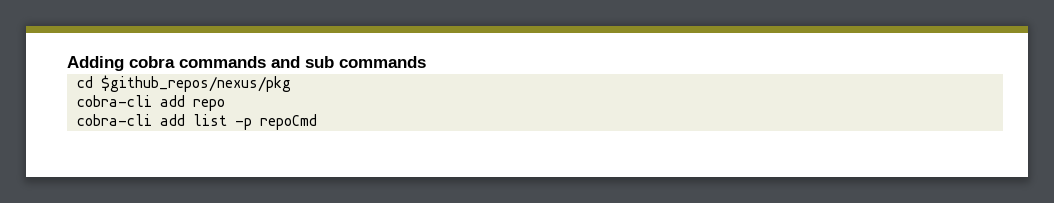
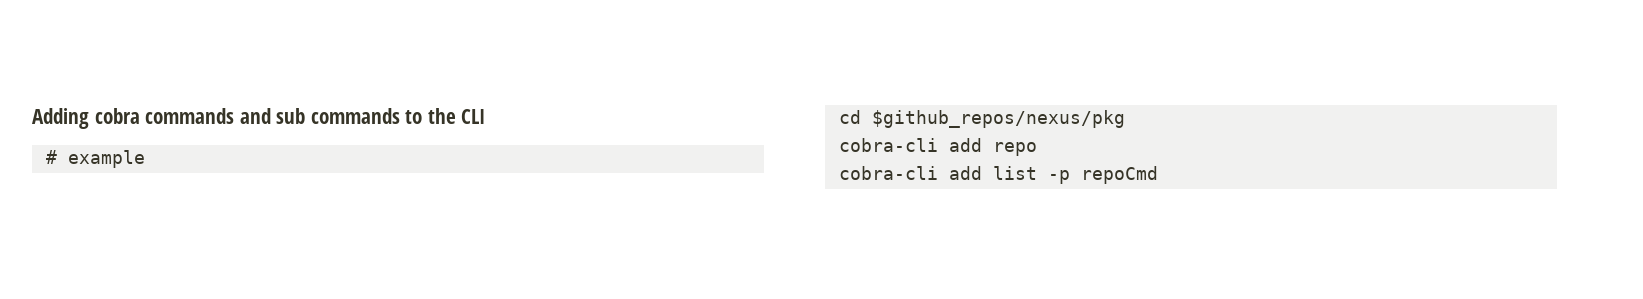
- Adding cobra commands and sub commands
+ Adding cobra commands and sub commands to the CLI
+ # example

